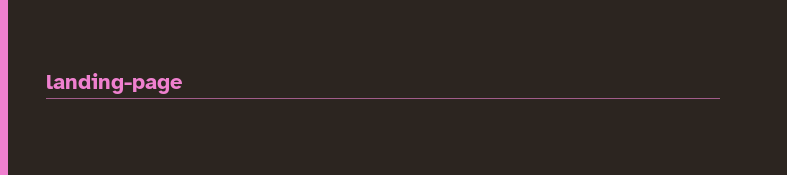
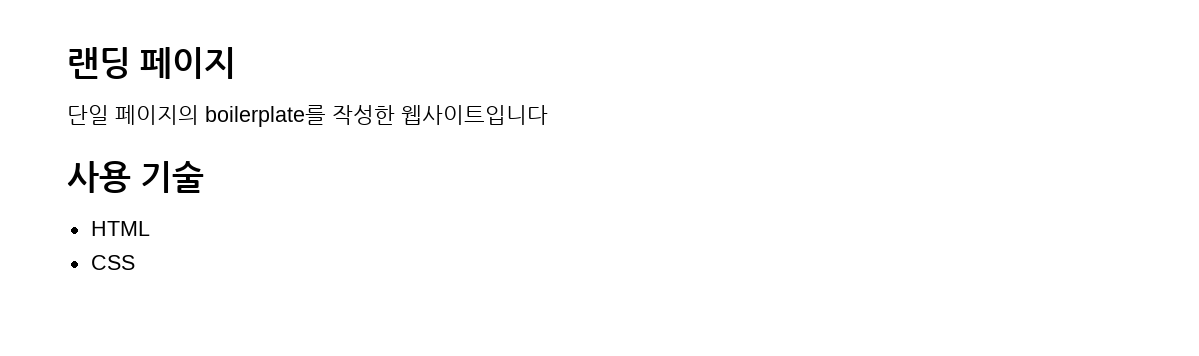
- landing-page
+ 랜딩 페이지
+ 단일 페이지의 boilerplate를 작성한 웹사이트입니다
+ 사용 기술
+ HTML
+ CSS

